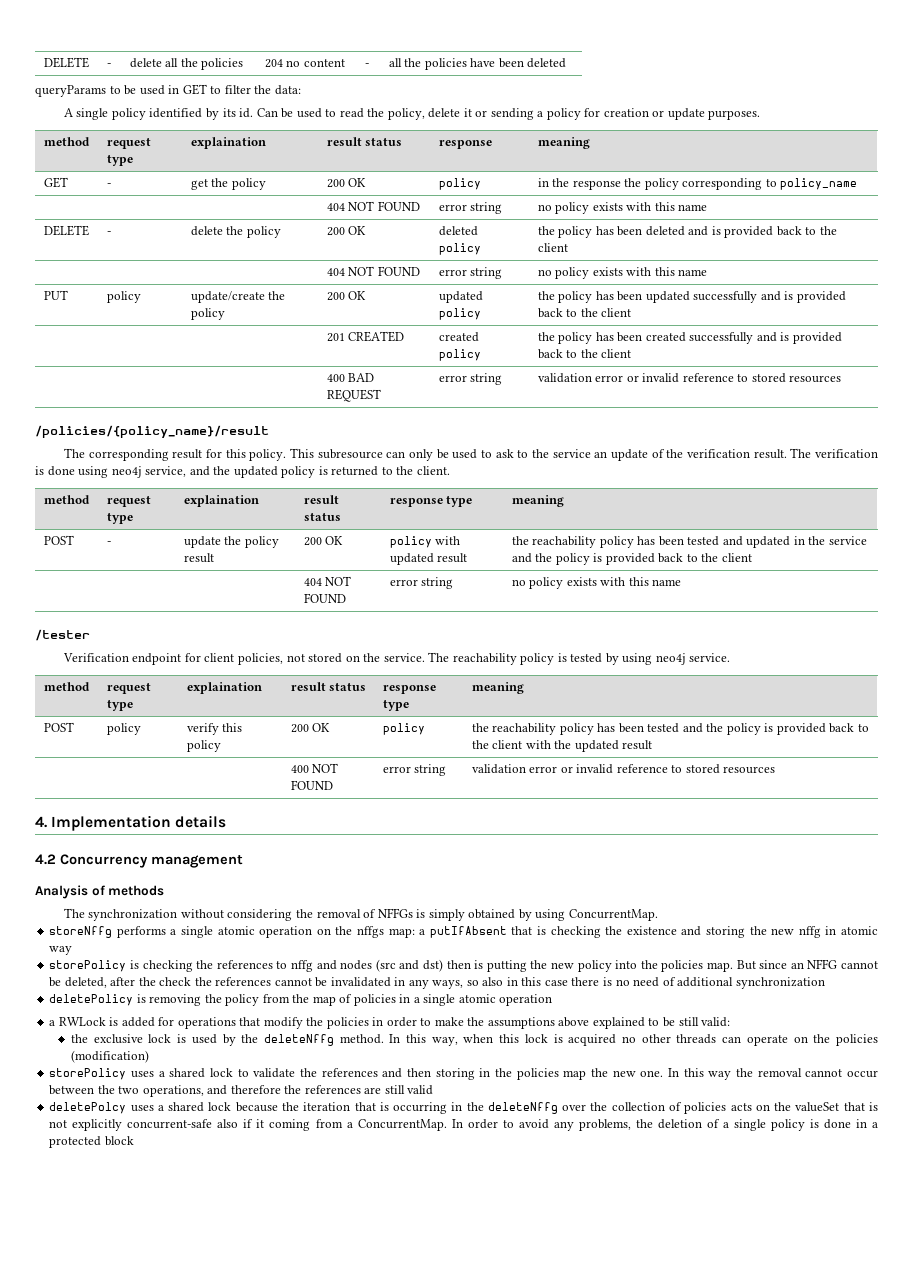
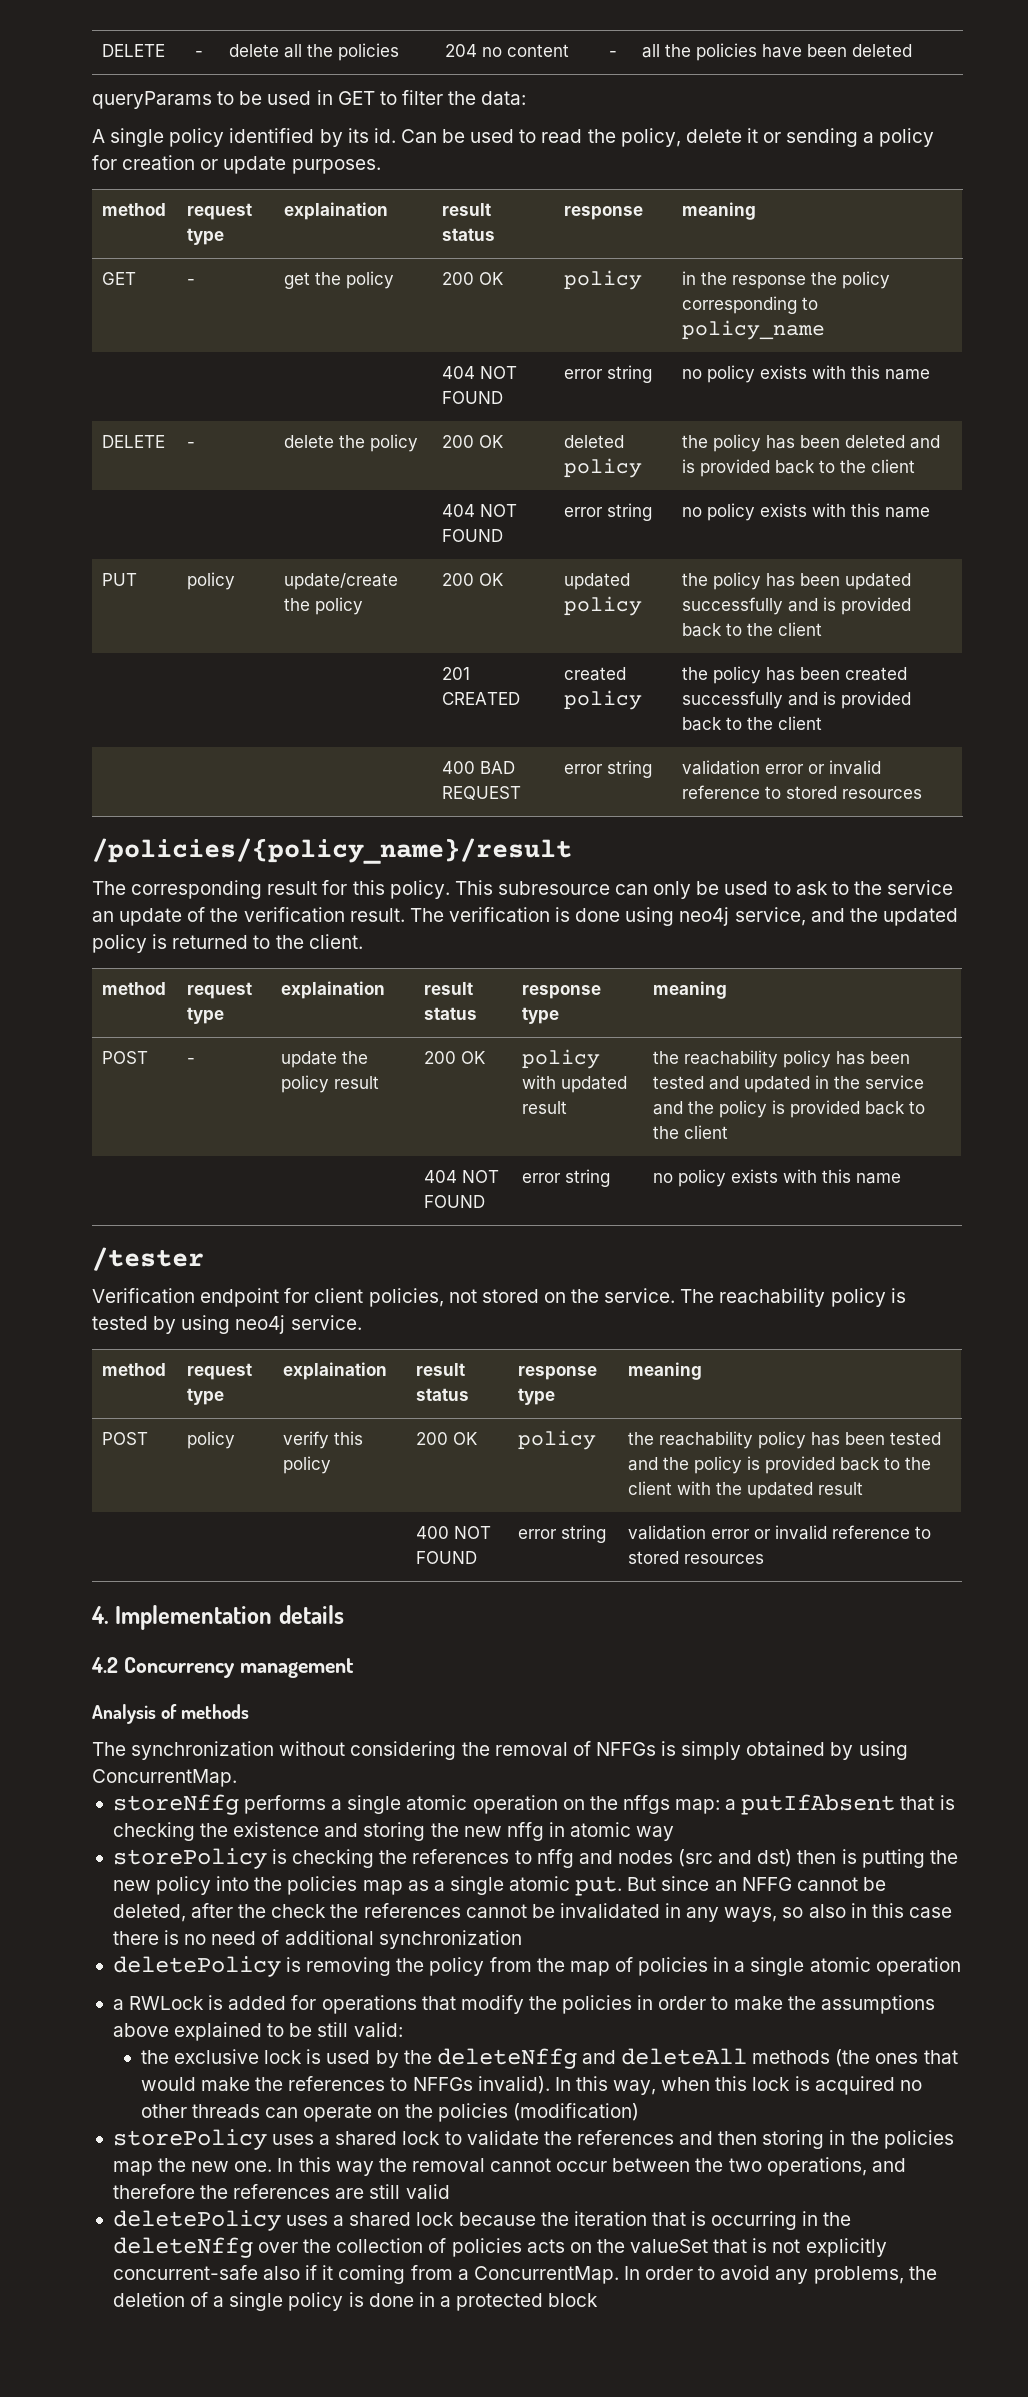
- storePolicy is checking the references to nffg and nodes (src and dst) then is putting the new policy into the policies map.
+ storePolicy is checking the references to nffg and nodes (src and dst) then is putting the new policy into the policies map as a single atomic put.
- the exclusive lock is used by the deleteNffg method.
+ the exclusive lock is used by the deleteNffg and deleteAll methods (the ones that would make the references to NFFGs invalid).
- deletePolcy uses a shared lock because the iteration that is occurring in the deleteNffg over the collection of policies acts on the valueSet that is not explicitly concurrent-safe also if it coming from a ConcurrentMap.
+ deletePolicy uses a shared lock because the iteration that is occurring in the deleteNffg over the collection of policies acts on the valueSet that is not explicitly concurrent-safe also if it coming from a ConcurrentMap.

